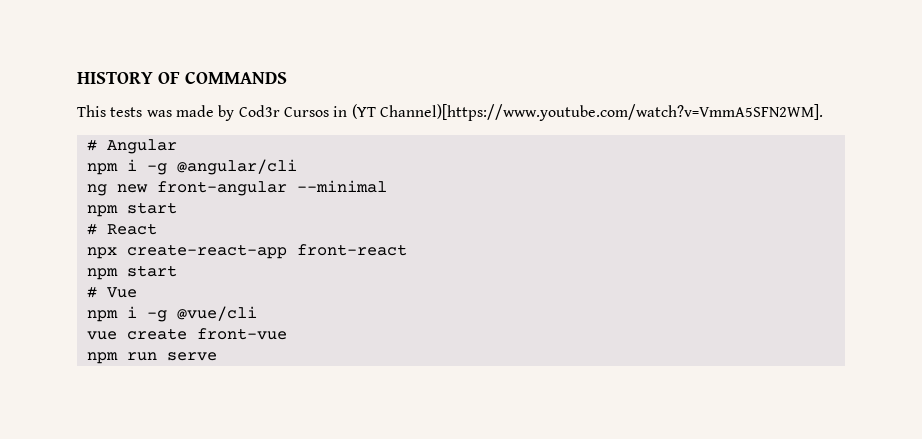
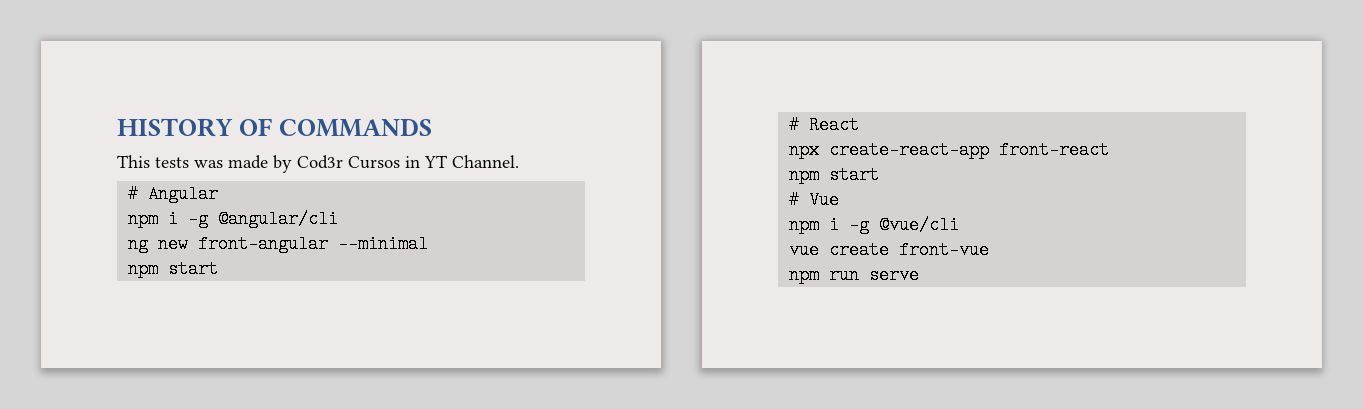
- This tests was made by Cod3r Cursos in (YT Channel)[https://www.youtube.com/watch?v=VmmA5SFN2WM].
+ This tests was made by Cod3r Cursos in YT Channel.

